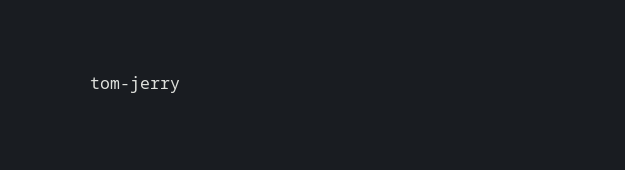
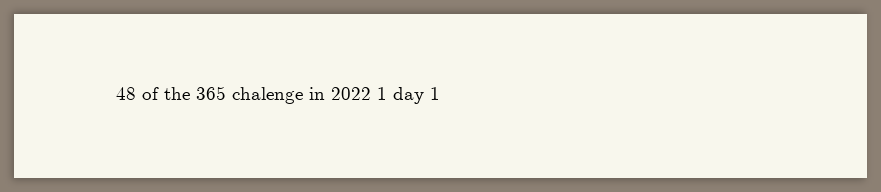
- tom-jerry
+ 48 of the 365 chalenge in 2022 1 day 1

